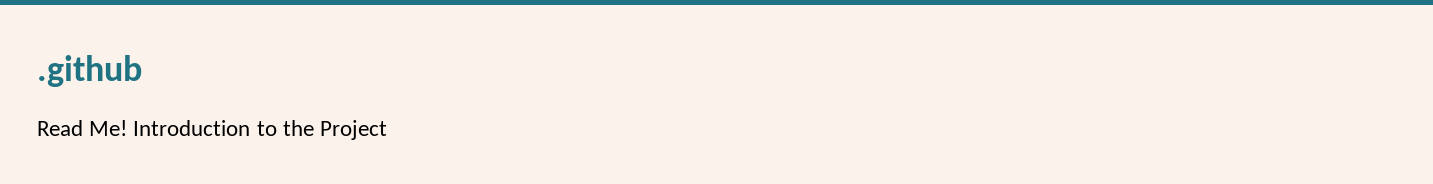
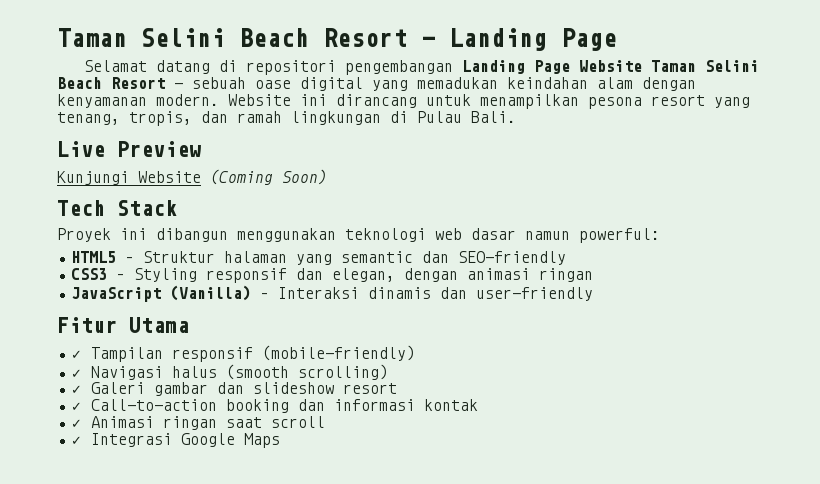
- .github
- Read Me! Introduction to the Project
+ Taman Selini Beach Resort - Landing Page
+ Selamat datang di repositori pengembangan Landing Page Website Taman Selini Beach Resort — sebuah oase digital yang memadukan keindahan alam dengan kenyamanan modern. Website ini dirancang untuk menampilkan pesona resort yang tenang, tropis, dan ramah lingkungan di Pulau Bali.
+ Live Preview
+ Kunjungi Website (Coming Soon)
+ Tech Stack
+ Proyek ini dibangun menggunakan teknologi web dasar namun powerful:
+ HTML5 – Struktur halaman yang semantic dan SEO-friendly
+ CSS3 – Styling responsif dan elegan, dengan animasi ringan
+ JavaScript (Vanilla) – Interaksi dinamis dan user-friendly
+ Fitur Utama
+ ✓ Tampilan responsif (mobile-friendly)
+ ✓ Navigasi halus (smooth scrolling)
+ ✓ Galeri gambar dan slideshow resort
+ ✓ Call-to-action booking dan informasi kontak
+ ✓ Animasi ringan saat scroll
+ ✓ Integrasi Google Maps

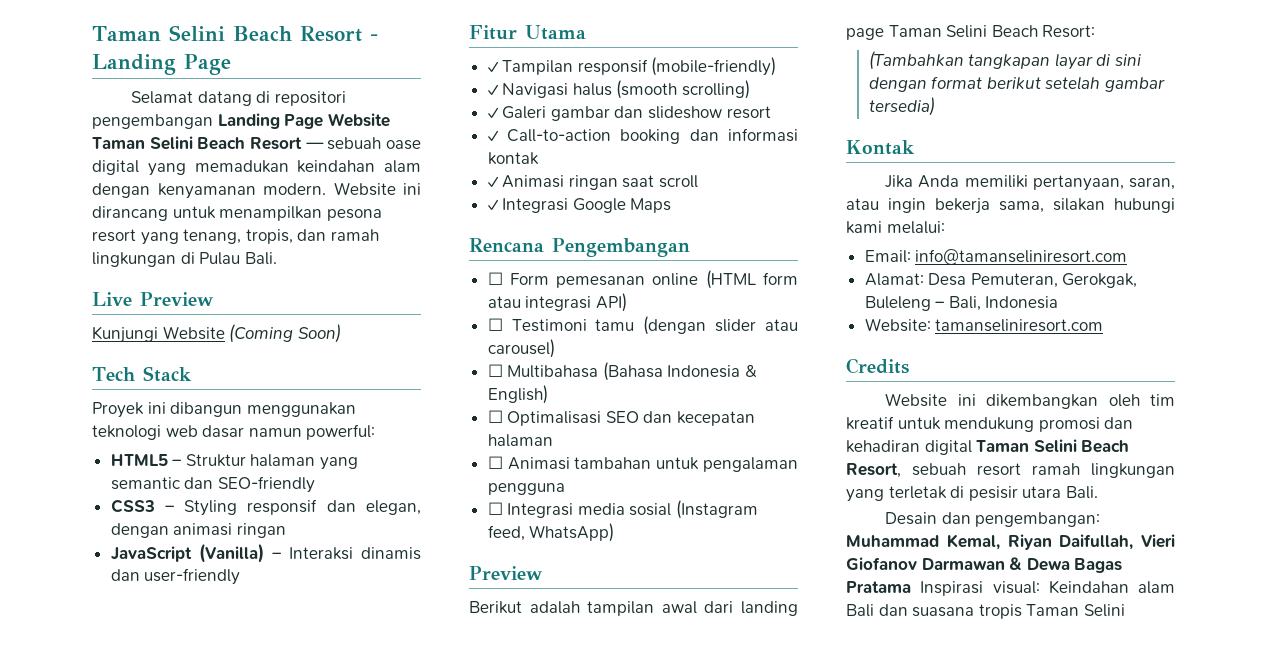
+ Rencana Pengembangan
+ ☐ Form pemesanan online (HTML form atau integrasi API)
+ ☐ Testimoni tamu (dengan slider atau carousel)
+ ☐ Multibahasa (Bahasa Indonesia & English)
+ ☐ Optimalisasi SEO dan kecepatan halaman
+ ☐ Animasi tambahan untuk pengalaman pengguna
+ ☐ Integrasi media sosial (Instagram feed, WhatsApp)
+ Preview
+ Berikut adalah tampilan awal dari landing page Taman Selini Beach Resort:
+ (Tambahkan tangkapan layar di sini dengan format berikut setelah gambar tersedia)
+ Kontak
+ Jika Anda memiliki pertanyaan, saran, atau ingin bekerja sama, silakan hubungi kami melalui:
+ Email: info@tamanseliniresort.com
+ Alamat: Desa Pemuteran, Gerokgak, Buleleng – Bali, Indonesia
+ Website: tamanseliniresort.com
+ Credits
+ Website ini dikembangkan oleh tim kreatif untuk mendukung promosi dan kehadiran digital Taman Selini Beach Resort, sebuah resort ramah lingkungan yang terletak di pesisir utara Bali.
+ Desain dan pengembangan: Muhammad Kemal, Riyan Daifullah, Vieri Giofanov Darmawan & Dewa Bagas Pratama Inspirasi visual: Keindahan alam Bali dan suasana tropis Taman Selini

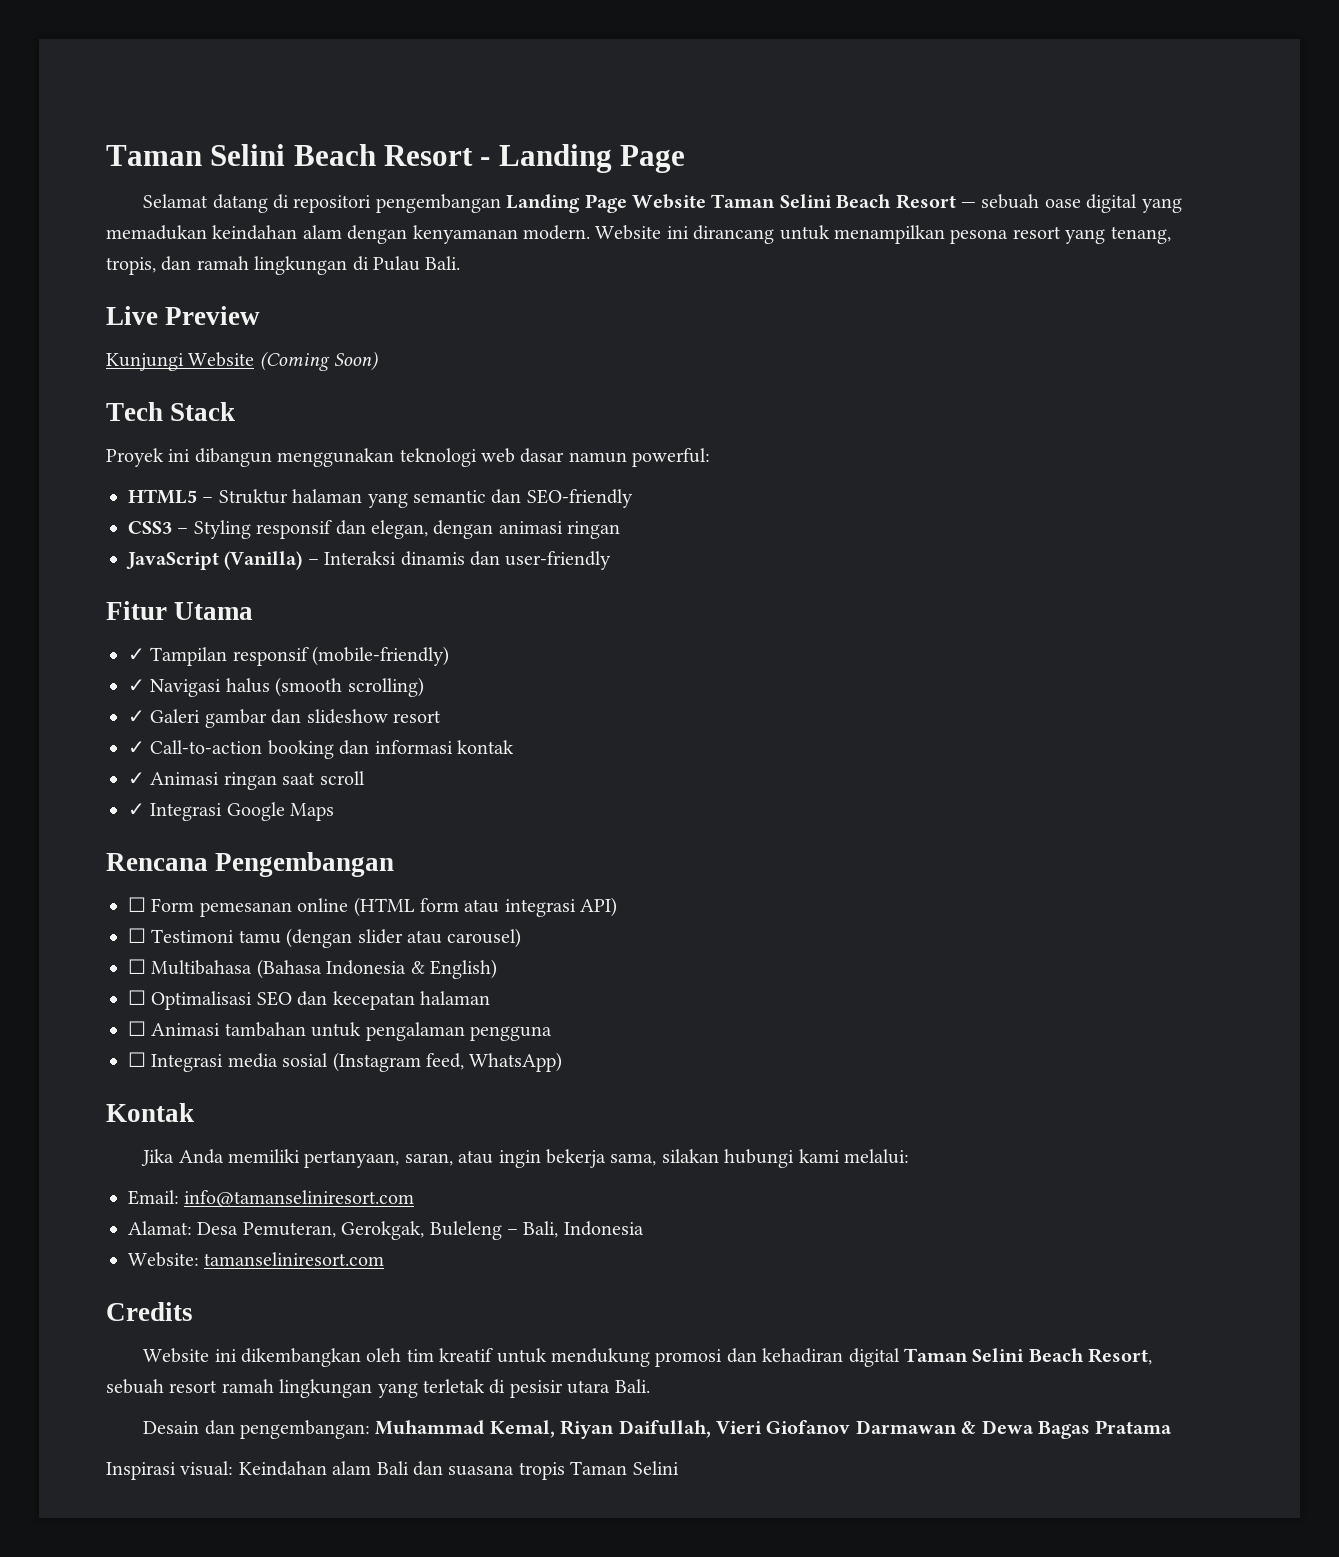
  ☐ Integrasi media sosial (Instagram feed, WhatsApp)
- Preview
- Berikut adalah tampilan awal dari landing page Taman Selini Beach Resort:
- (Tambahkan tangkapan layar di sini dengan format berikut setelah gambar tersedia)
- Desain dan pengembangan: Muhammad Kemal, Riyan Daifullah, Vieri Giofanov Darmawan & Dewa Bagas Pratama Inspirasi visual: Keindahan alam Bali dan suasana tropis Taman Selini
+ Desain dan pengembangan: Muhammad Kemal, Riyan Daifullah, Vieri Giofanov Darmawan & Dewa Bagas Pratama
+ Inspirasi visual: Keindahan alam Bali dan suasana tropis Taman Selini

